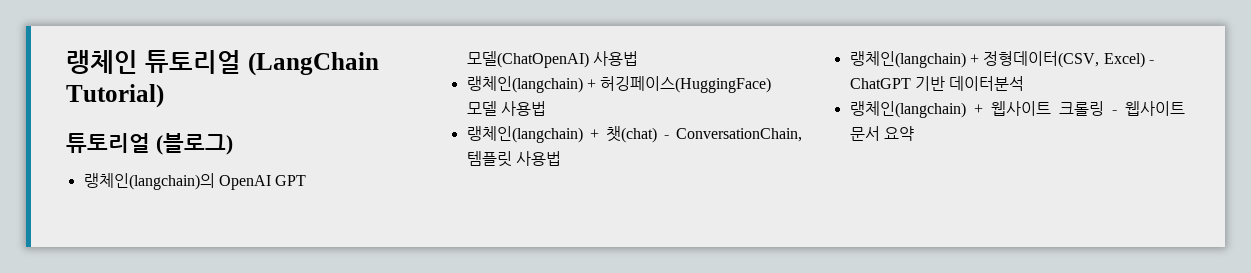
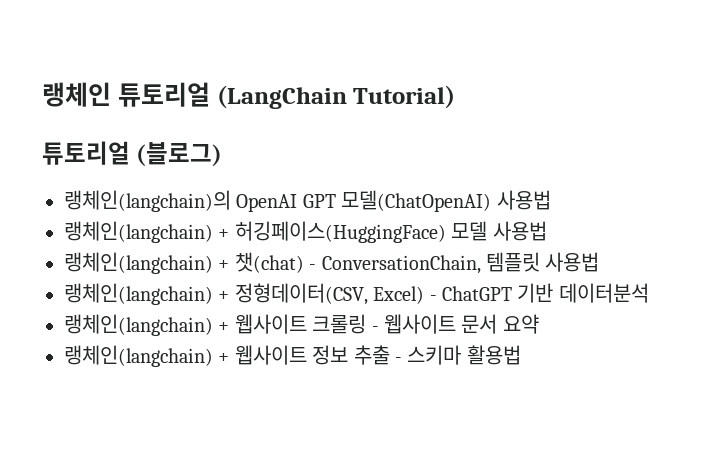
+ 랭체인(langchain) + 웹사이트 정보 추출 - 스키마 활용법

